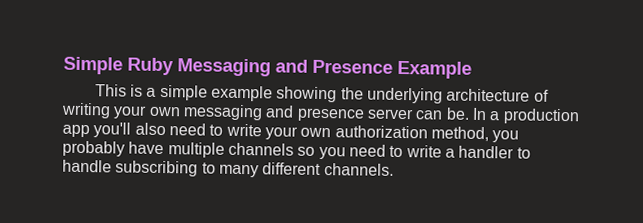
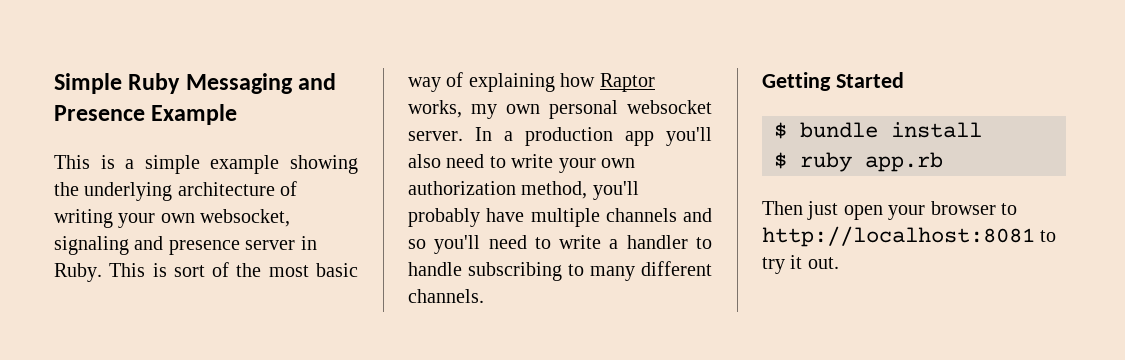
- This is a simple example showing the underlying architecture of writing your own messaging and presence server can be.
+ This is a simple example showing the underlying architecture of writing your own websocket, signaling and presence server in Ruby. This is sort of the most basic way of explaining how Raptor works, my own personal websocket server.
- In a production app you'll also need to write your own authorization method, you probably have multiple channels so you need to write a handler to handle subscribing to many different channels.
+ In a production app you'll also need to write your own authorization method, you'll probably have multiple channels and so you'll need to write a handler to handle subscribing to many different channels.
+ Getting Started
+ $ bundle install
+ $ ruby app.rb
+ Then just open your browser to http://localhost:8081 to try it out.

